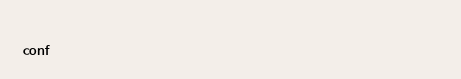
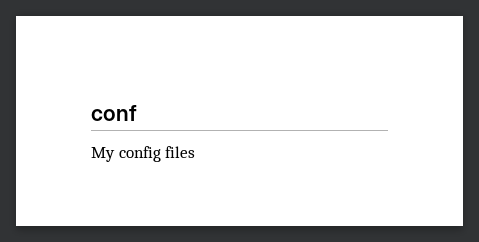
+ My config files

